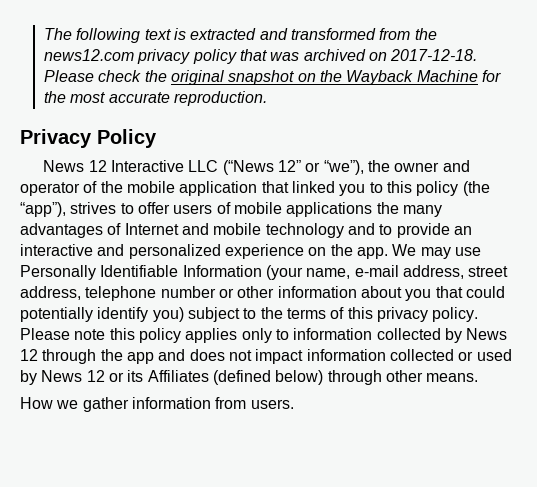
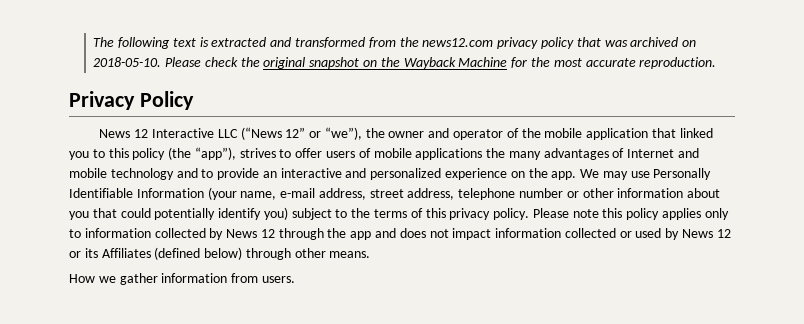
- The following text is extracted and transformed from the news12.com privacy policy that was archived on 2017-12-18.
+ The following text is extracted and transformed from the news12.com privacy policy that was archived on 2018-05-10.

